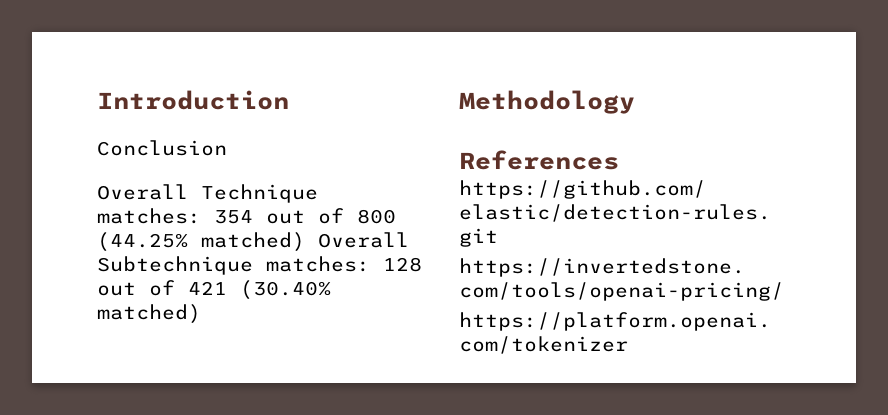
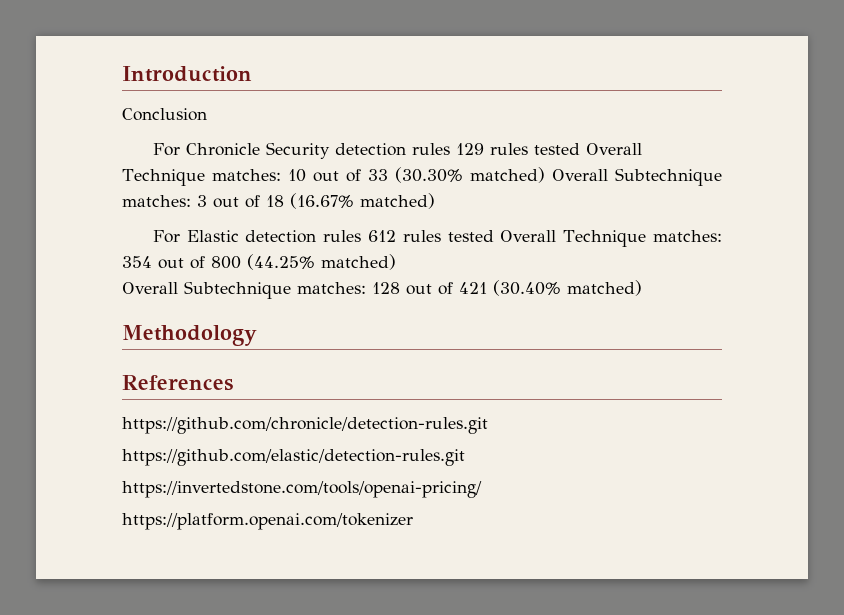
- Overall Technique matches: 354 out of 800 (44.25% matched) Overall Subtechnique matches: 128 out of 421 (30.40% matched)
+ For Chronicle Security detection rules 129 rules tested Overall Technique matches: 10 out of 33 (30.30% matched) Overall Subtechnique matches: 3 out of 18 (16.67% matched)
+ For Elastic detection rules 612 rules tested Overall Technique matches: 354 out of 800 (44.25% matched)
+ Overall Subtechnique matches: 128 out of 421 (30.40% matched)
+ https://github.com/chronicle/detection-rules.git

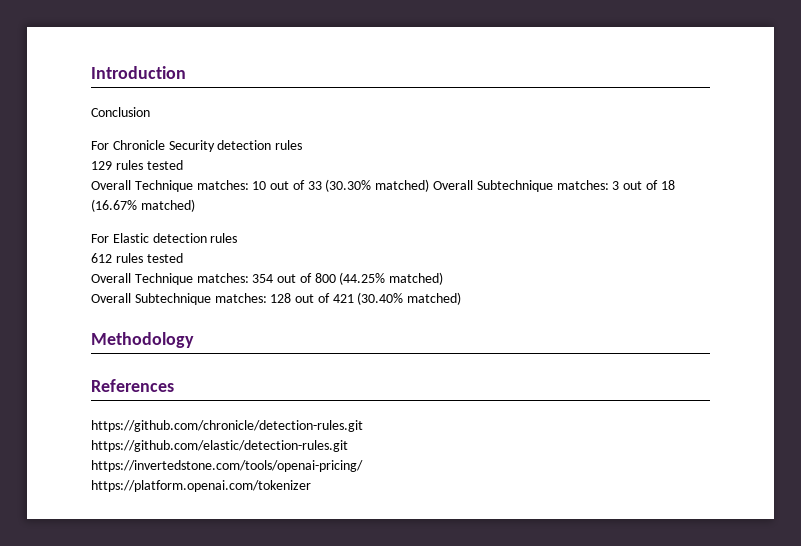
- For Chronicle Security detection rules 129 rules tested Overall Technique matches: 10 out of 33 (30.30% matched) Overall Subtechnique matches: 3 out of 18 (16.67% matched)
+ For Chronicle Security detection rules
+ 129 rules tested
+ Overall Technique matches: 10 out of 33 (30.30% matched) Overall Subtechnique matches: 3 out of 18 (16.67% matched)
- For Elastic detection rules 612 rules tested Overall Technique matches: 354 out of 800 (44.25% matched)
+ For Elastic detection rules
+ 612 rules tested
+ Overall Technique matches: 354 out of 800 (44.25% matched)

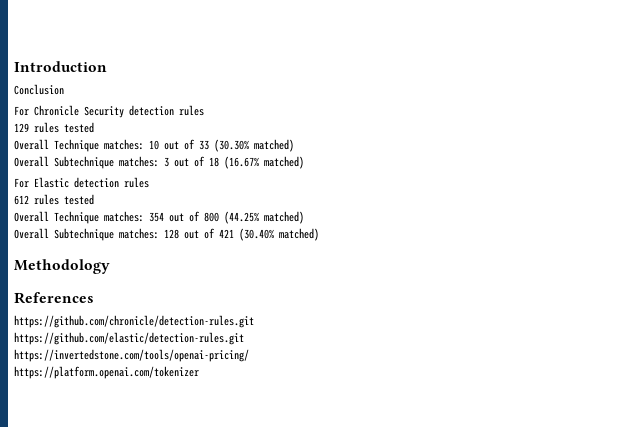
- Overall Technique matches: 10 out of 33 (30.30% matched) Overall Subtechnique matches: 3 out of 18 (16.67% matched)
+ Overall Technique matches: 10 out of 33 (30.30% matched)
+ Overall Subtechnique matches: 3 out of 18 (16.67% matched)

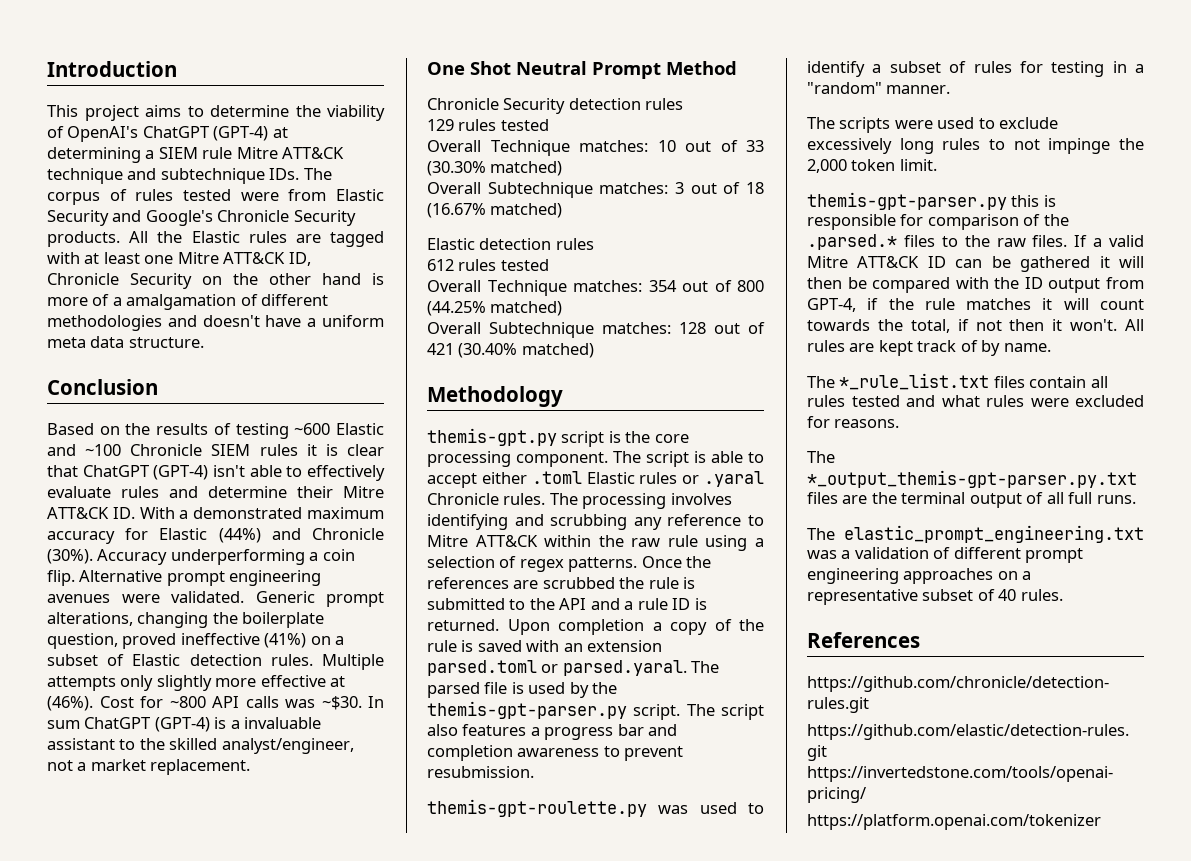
+ This project aims to determine the viability of OpenAI's ChatGPT (GPT-4) at determining a SIEM rule Mitre ATT&CK technique and subtechnique IDs. The corpus of rules tested were from Elastic Security and Google's Chronicle Security products. All the Elastic rules are tagged with at least one Mitre ATT&CK ID, Chronicle Security on the other hand is more of a amalgamation of different methodologies and doesn't have a uniform meta data structure.
  Conclusion
- For Chronicle Security detection rules
+ Based on the results of testing ~600 Elastic and ~100 Chronicle SIEM rules it is clear that ChatGPT (GPT-4) isn't able to effectively evaluate rules and determine their Mitre ATT&CK ID. With a demonstrated maximum accuracy for Elastic (44%) and Chronicle (30%). Accuracy underperforming a coin flip. Alternative prompt engineering avenues were validated. Generic prompt alterations, changing the boilerplate question, proved ineffective (41%) on a subset of Elastic detection rules. Multiple attempts only slightly more effective at (46%). Cost for ~800 API calls was ~$30. In sum ChatGPT (GPT-4) is a invaluable assistant to the skilled analyst/engineer, not a market replacement.
+ One Shot Neutral Prompt Method
+ Chronicle Security detection rules
- For Elastic detection rules
+ Elastic detection rules
+ themis-gpt.py script is the core processing component. The script is able to accept either .toml Elastic rules or .yaral Chronicle rules. The processing involves identifying and scrubbing any reference to Mitre ATT&CK within the raw rule using a selection of regex patterns. Once the references are scrubbed the rule is submitted to the API and a rule ID is returned. Upon completion a copy of the rule is saved with an extension parsed.toml or parsed.yaral. The parsed file is used by the themis-gpt-parser.py script. The script also features a progress bar and completion awareness to prevent resubmission.
+ themis-gpt-roulette.py was used to identify a subset of rules for testing in a "random" manner.
+ The scripts were used to exclude excessively long rules to not impinge the 2,000 token limit.
+ themis-gpt-parser.py this is responsible for comparison of the .parsed.* files to the raw files. If a valid Mitre ATT&CK ID can be gathered it will then be compared with the ID output from GPT-4, if the rule matches it will count towards the total, if not then it won't. All rules are kept track of by name.
+ The *_rule_list.txt files contain all rules tested and what rules were excluded for reasons.
+ The *_output_themis-gpt-parser.py.txt files are the terminal output of all full runs.
+ The elastic_prompt_engineering.txt was a validation of different prompt engineering approaches on a representative subset of 40 rules.

